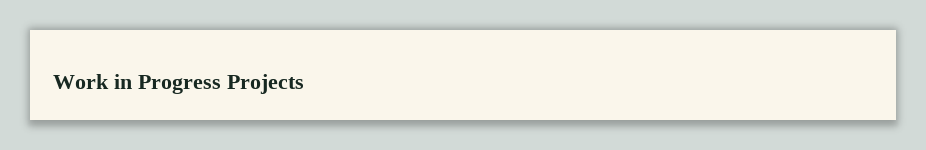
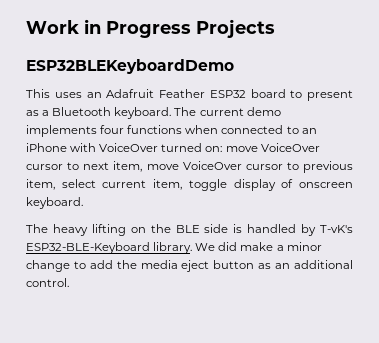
+ ESP32BLEKeyboardDemo
+ This uses an Adafruit Feather ESP32 board to present as a Bluetooth keyboard. The current demo implements four functions when connected to an iPhone with VoiceOver turned on: move VoiceOver cursor to next item, move VoiceOver cursor to previous item, select current item, toggle display of onscreen keyboard.
+ The heavy lifting on the BLE side is handled by T-vK's ESP32-BLE-Keyboard library. We did make a minor change to add the media eject button as an additional control.

